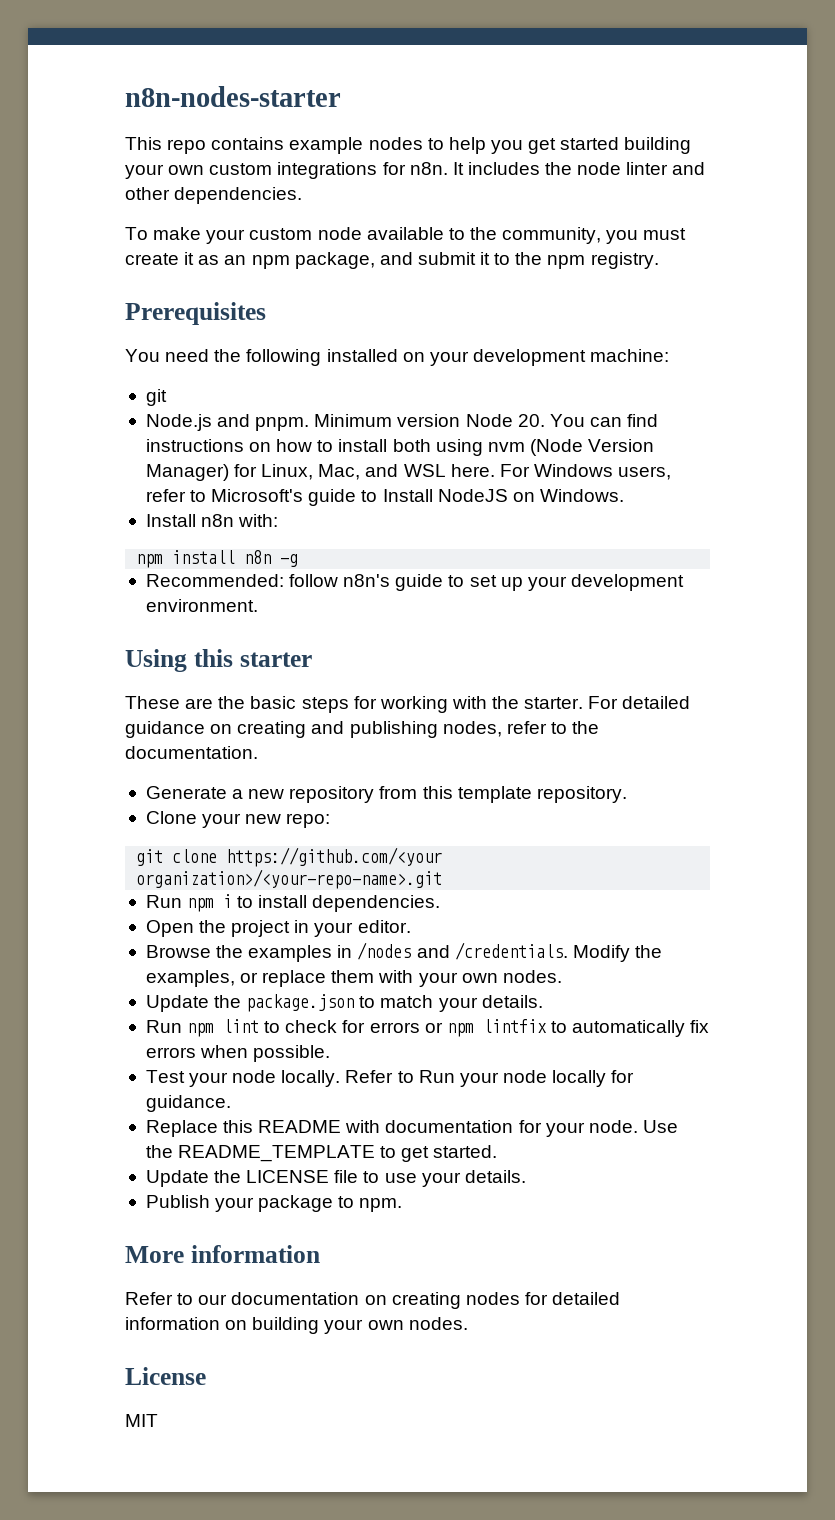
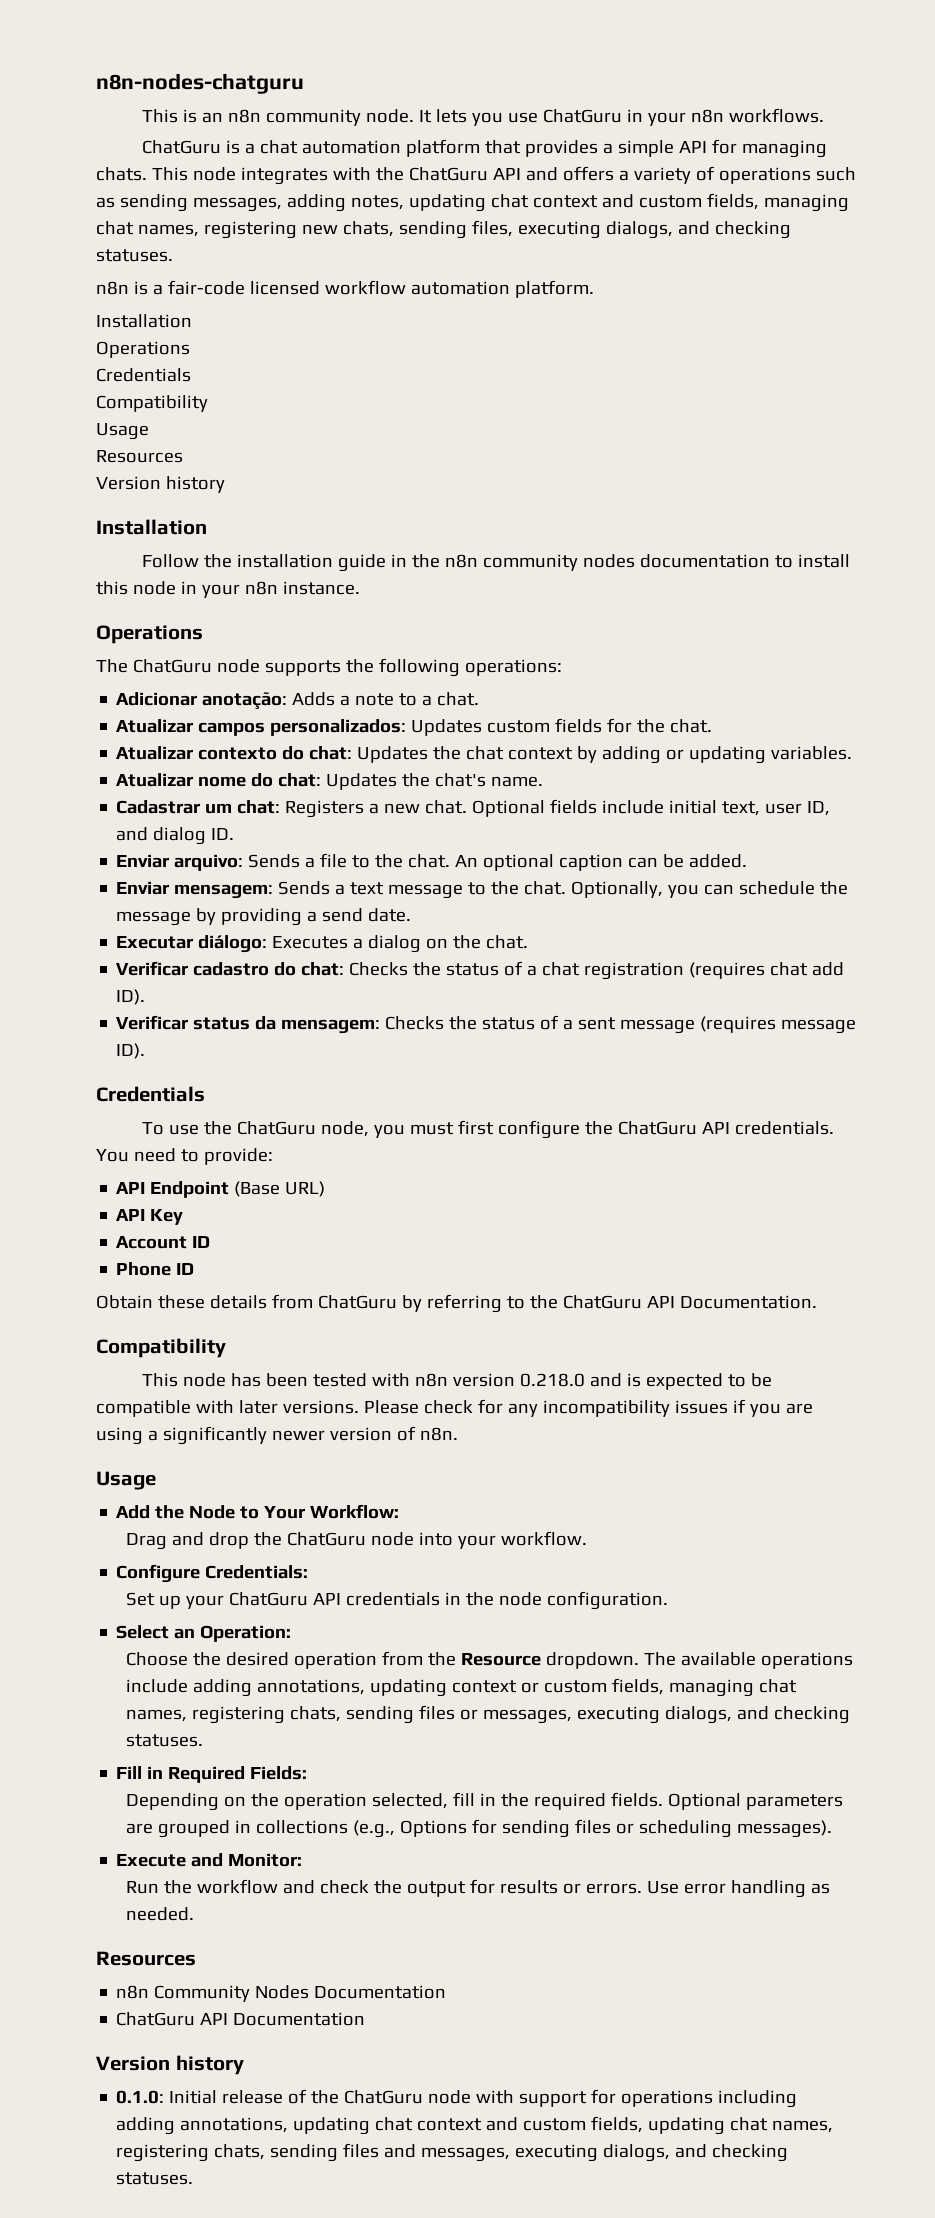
- n8n-nodes-starter
- This repo contains example nodes to help you get started building your own custom integrations for n8n. It includes the node linter and other dependencies.
- To make your custom node available to the community, you must create it as an npm package, and submit it to the npm registry.
- Prerequisites
- You need the following installed on your development machine:
- git
- Node.js and pnpm. Minimum version Node 20. You can find instructions on how to install both using nvm (Node Version Manager) for Linux, Mac, and WSL here. For Windows users, refer to Microsoft's guide to Install NodeJS on Windows.
- Install n8n with:
- npm install n8n -g
- Recommended: follow n8n's guide to set up your development environment.
- Using this starter
- These are the basic steps for working with the starter. For detailed guidance on creating and publishing nodes, refer to the documentation.
- Generate a new repository from this template repository.
- Clone your new repo:
- git clone https://github.com/<your organization>/<your-repo-name>.git
- Run npm i to install dependencies.
- Open the project in your editor.
- Browse the examples in /nodes and /credentials. Modify the examples, or replace them with your own nodes.
- Update the package.json to match your details.
- Run npm lint to check for errors or npm lintfix to automatically fix errors when possible.
- Test your node locally. Refer to Run your node locally for guidance.
- Replace this README with documentation for your node. Use the README_TEMPLATE to get started.
- Update the LICENSE file to use your details.
- Publish your package to npm.
- More information
- Refer to our documentation on creating nodes for detailed information on building your own nodes.
- License
- MIT
+ n8n-nodes-chatguru
+ This is an n8n community node. It lets you use ChatGuru in your n8n workflows.
+ ChatGuru is a chat automation platform that provides a simple API for managing chats. This node integrates with the ChatGuru API and offers a variety of operations such as sending messages, adding notes, updating chat context and custom fields, managing chat names, registering new chats, sending files, executing dialogs, and checking statuses.
+ n8n is a fair-code licensed workflow automation platform.
+ Installation
+ Operations
+ Credentials
+ Compatibility
+ Usage
+ Resources
+ Version history
+ Installation
+ Follow the installation guide in the n8n community nodes documentation to install this node in your n8n instance.
+ Operations
+ The ChatGuru node supports the following operations:
+ Adicionar anotação: Adds a note to a chat.
+ Atualizar campos personalizados: Updates custom fields for the chat.
+ Atualizar contexto do chat: Updates the chat context by adding or updating variables.
+ Atualizar nome do chat: Updates the chat's name.
+ Cadastrar um chat: Registers a new chat. Optional fields include initial text, user ID, and dialog ID.
+ Enviar arquivo: Sends a file to the chat. An optional caption can be added.
+ Enviar mensagem: Sends a text message to the chat. Optionally, you can schedule the message by providing a send date.
+ Executar diálogo: Executes a dialog on the chat.
+ Verificar cadastro do chat: Checks the status of a chat registration (requires chat add ID).
+ Verificar status da mensagem: Checks the status of a sent message (requires message ID).
+ Credentials
+ To use the ChatGuru node, you must first configure the ChatGuru API credentials. You need to provide:
+ API Endpoint (Base URL)
+ API Key
+ Account ID
+ Phone ID
+ Obtain these details from ChatGuru by referring to the ChatGuru API Documentation.
+ Compatibility
+ This node has been tested with n8n version 0.218.0 and is expected to be compatible with later versions. Please check for any incompatibility issues if you are using a significantly newer version of n8n.
+ Usage
+ Add the Node to Your Workflow:
+ Drag and drop the ChatGuru node into your workflow.
+ Configure Credentials:
+ Set up your ChatGuru API credentials in the node configuration.
+ Select an Operation:
+ Choose the desired operation from the Resource dropdown. The available operations include adding annotations, updating context or custom fields, managing chat names, registering chats, sending files or messages, executing dialogs, and checking statuses.
+ Fill in Required Fields:
+ Depending on the operation selected, fill in the required fields. Optional parameters are grouped in collections (e.g., Options for sending files or scheduling messages).
+ Execute and Monitor:
+ Run the workflow and check the output for results or errors. Use error handling as needed.
+ Resources
+ n8n Community Nodes Documentation
+ ChatGuru API Documentation
+ Version history
+ 0.1.0: Initial release of the ChatGuru node with support for operations including adding annotations, updating chat context and custom fields, updating chat names, registering chats, sending files and messages, executing dialogs, and checking statuses.

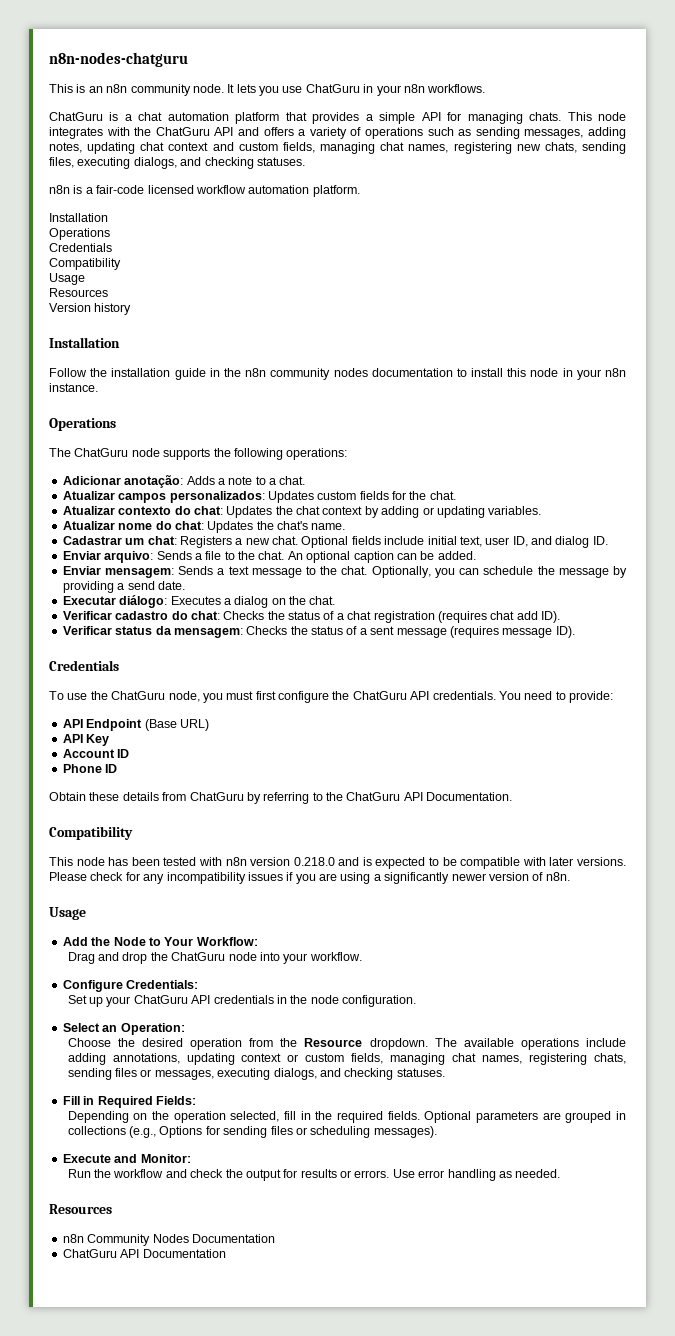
  ChatGuru API Documentation
- Version history
- 0.1.0: Initial release of the ChatGuru node with support for operations including adding annotations, updating chat context and custom fields, updating chat names, registering chats, sending files and messages, executing dialogs, and checking statuses.

